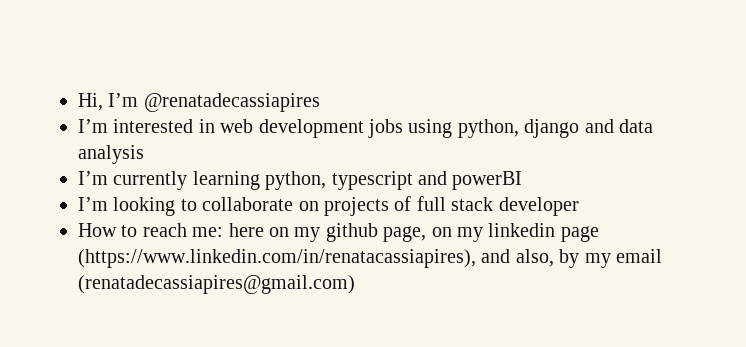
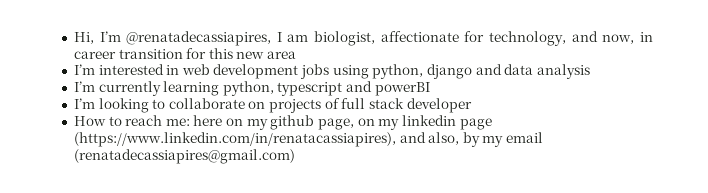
- Hi, I’m @renatadecassiapires
+ Hi, I’m @renatadecassiapires, I am biologist, affectionate for technology, and now, in career transition for this new area

